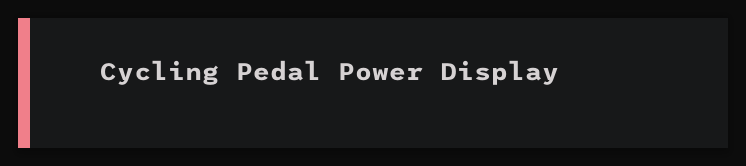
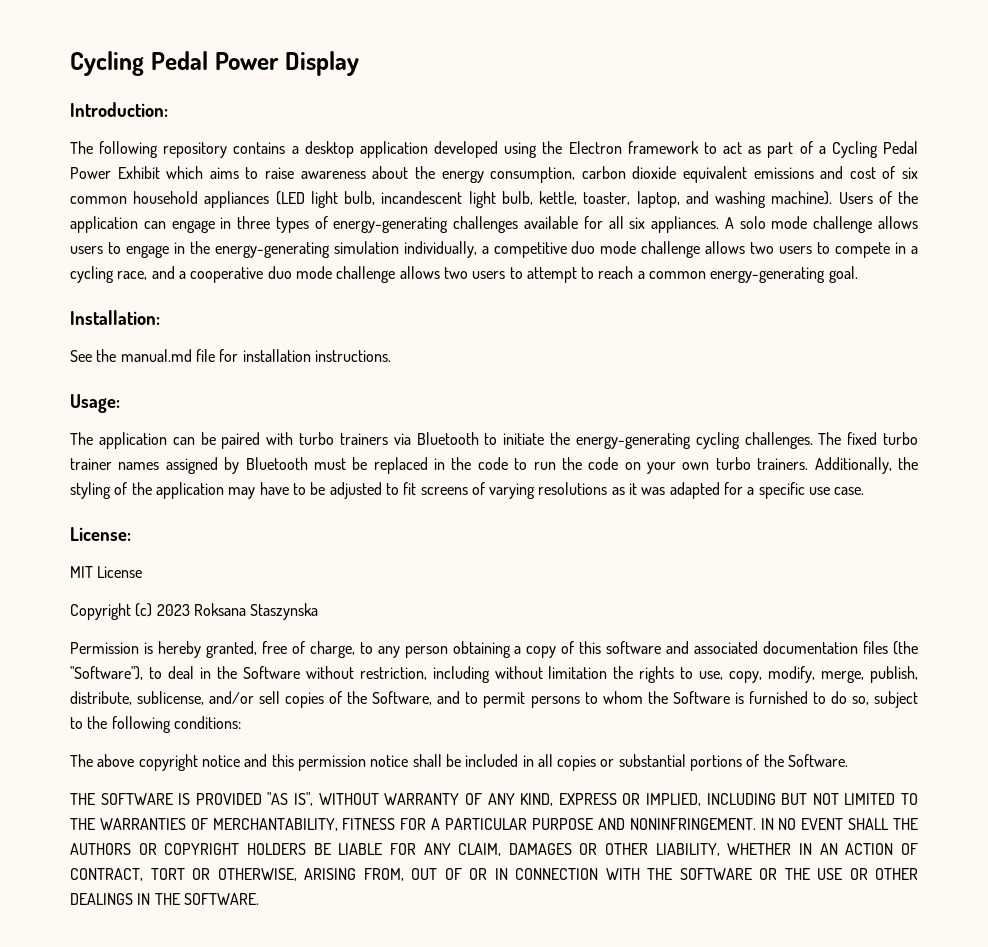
+ Introduction:
+ The following repository contains a desktop application developed using the Electron framework to act as part of a Cycling Pedal Power Exhibit which aims to raise awareness about the energy consumption, carbon dioxide equivalent emissions and cost of six common household appliances (LED light bulb, incandescent light bulb, kettle, toaster, laptop, and washing machine). Users of the application can engage in three types of energy-generating challenges available for all six appliances. A solo mode challenge allows users to engage in the energy-generating simulation individually, a competitive duo mode challenge allows two users to compete in a cycling race, and a cooperative duo mode challenge allows two users to attempt to reach a common energy-generating goal.
+ Installation:
+ See the manual.md file for installation instructions.
+ Usage:
+ The application can be paired with turbo trainers via Bluetooth to initiate the energy-generating cycling challenges. The fixed turbo trainer names assigned by Bluetooth must be replaced in the code to run the code on your own turbo trainers. Additionally, the styling of the application may have to be adjusted to fit screens of varying resolutions as it was adapted for a specific use case.
+ License:
+ MIT License
+ Copyright (c) 2023 Roksana Staszynska
+ Permission is hereby granted, free of charge, to any person obtaining a copy of this software and associated documentation files (the "Software"), to deal in the Software without restriction, including without limitation the rights to use, copy, modify, merge, publish, distribute, sublicense, and/or sell copies of the Software, and to permit persons to whom the Software is furnished to do so, subject to the following conditions:
+ The above copyright notice and this permission notice shall be included in all copies or substantial portions of the Software.
+ THE SOFTWARE IS PROVIDED "AS IS", WITHOUT WARRANTY OF ANY KIND, EXPRESS OR IMPLIED, INCLUDING BUT NOT LIMITED TO THE WARRANTIES OF MERCHANTABILITY, FITNESS FOR A PARTICULAR PURPOSE AND NONINFRINGEMENT. IN NO EVENT SHALL THE AUTHORS OR COPYRIGHT HOLDERS BE LIABLE FOR ANY CLAIM, DAMAGES OR OTHER LIABILITY, WHETHER IN AN ACTION OF CONTRACT, TORT OR OTHERWISE, ARISING FROM, OUT OF OR IN CONNECTION WITH THE SOFTWARE OR THE USE OR OTHER DEALINGS IN THE SOFTWARE.

